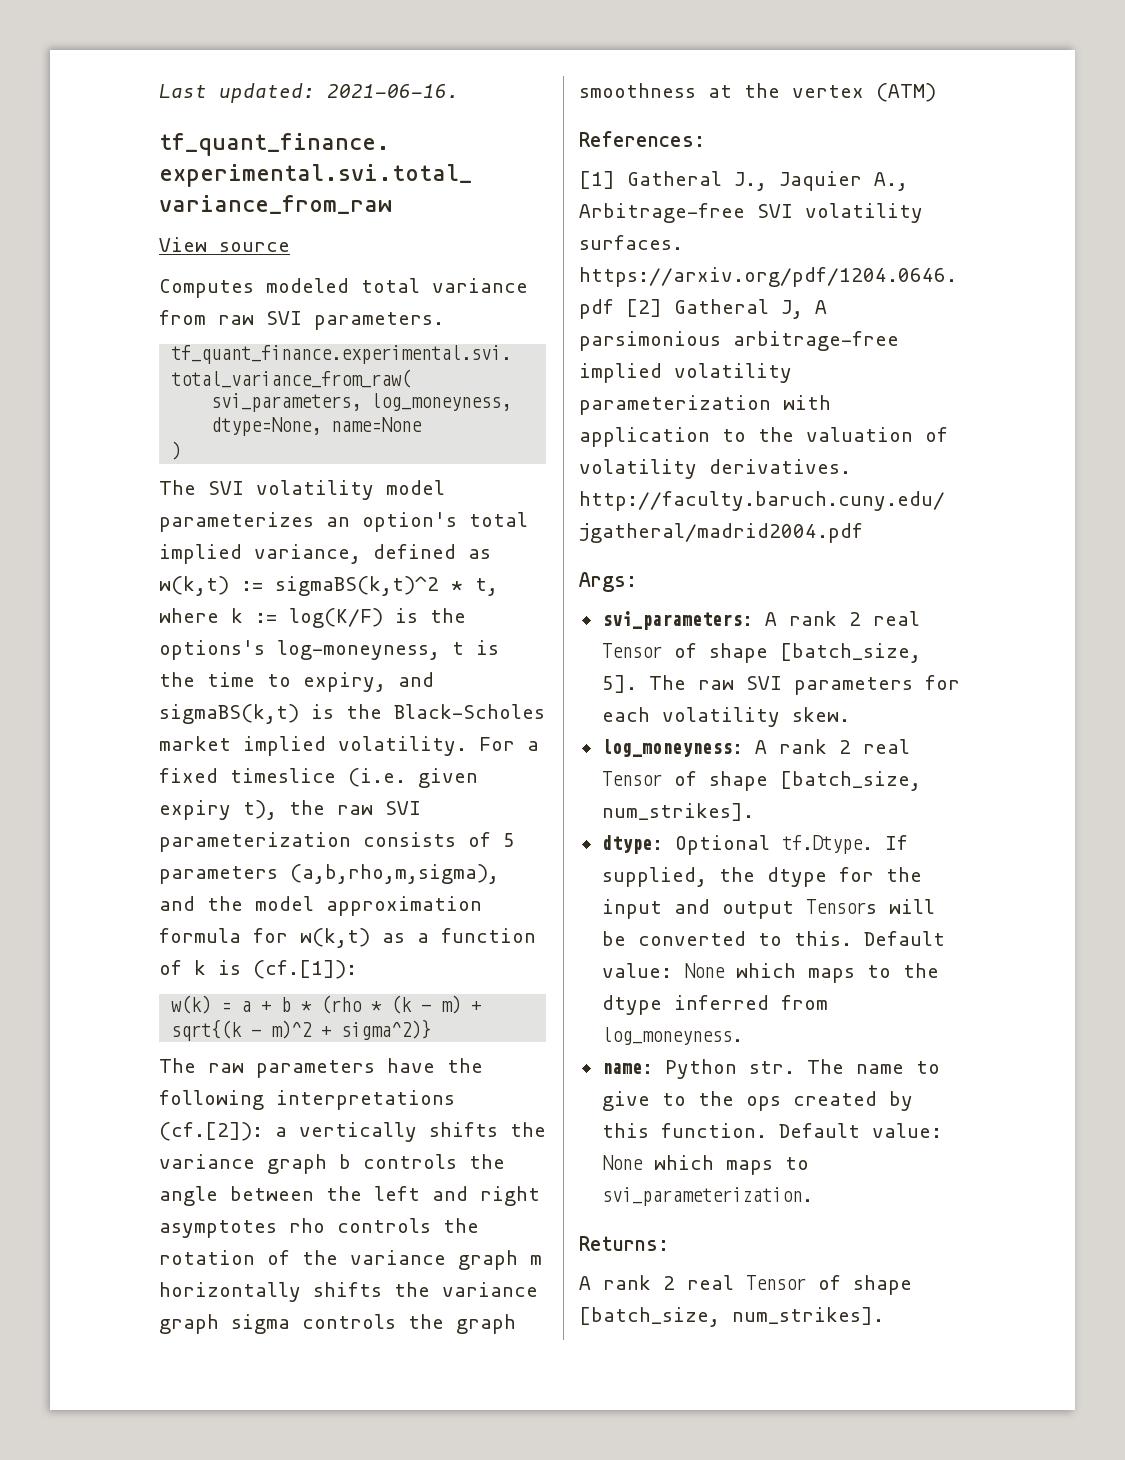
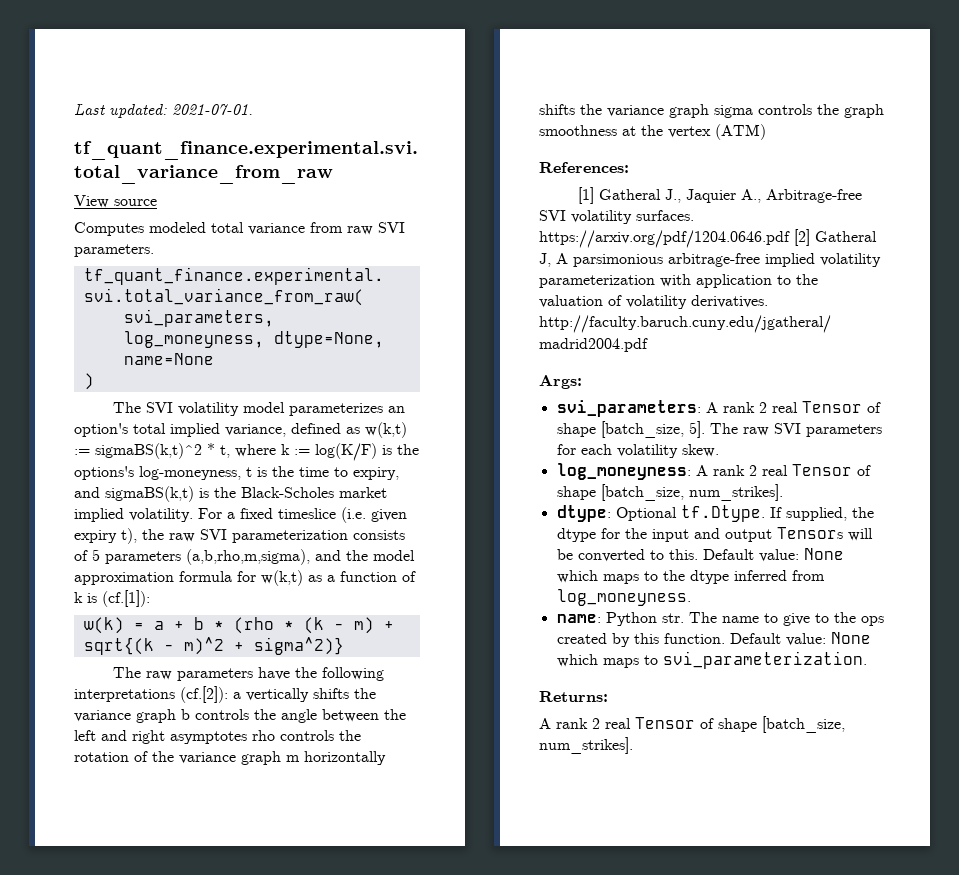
- Last updated: 2021-06-16.
+ Last updated: 2021-07-01.

